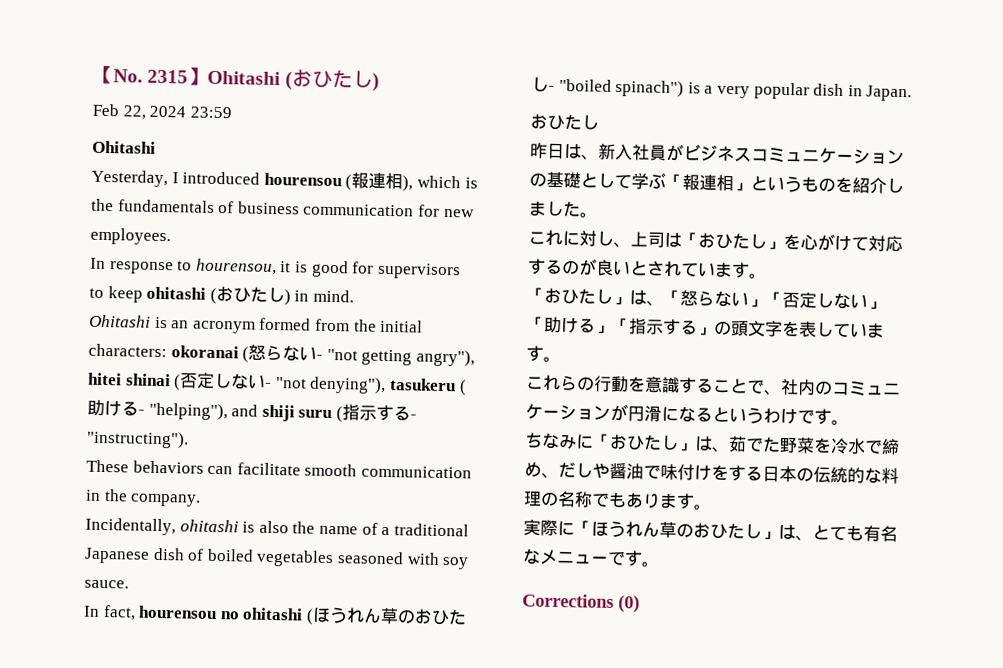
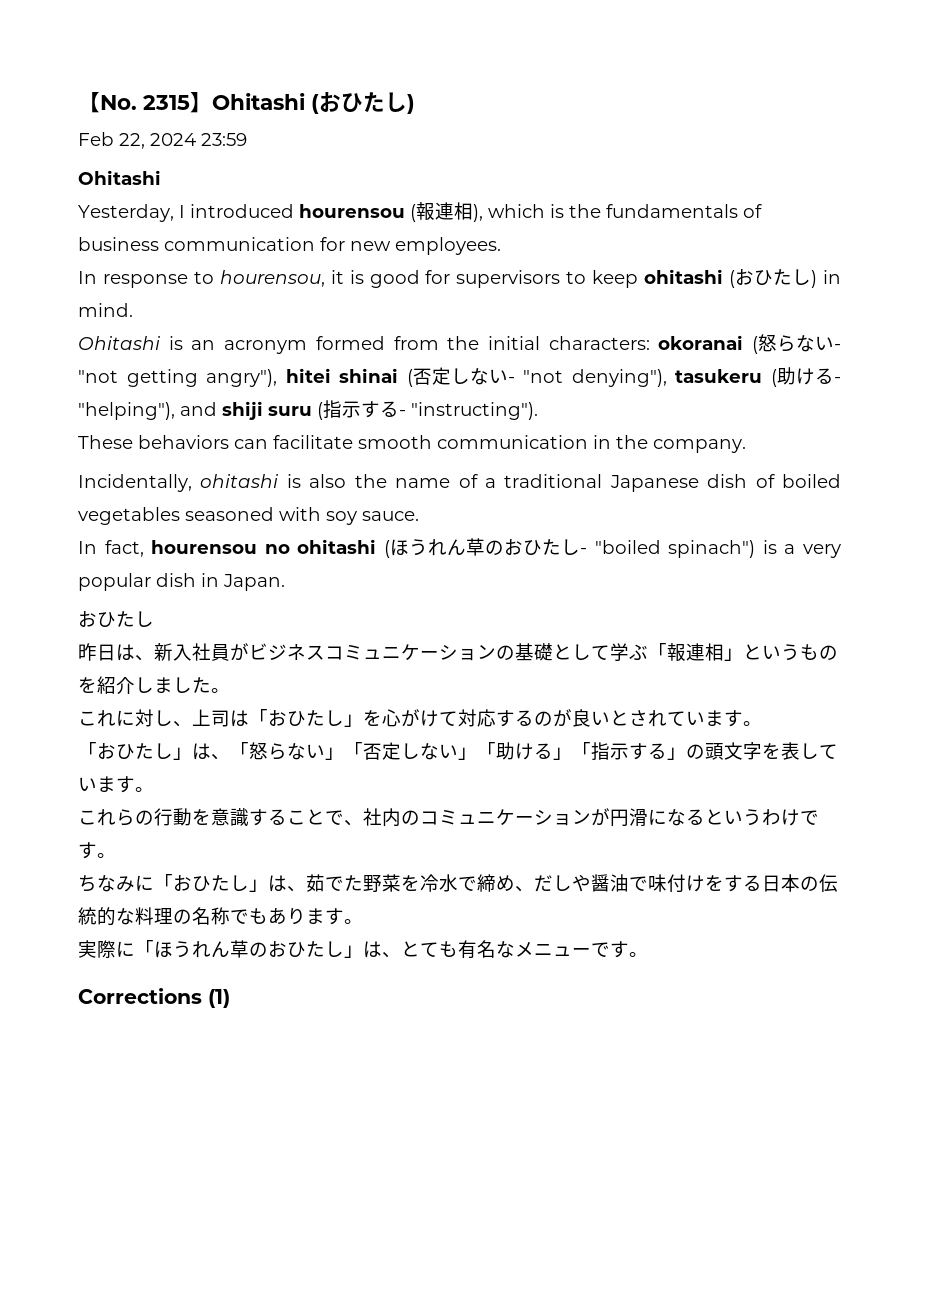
- Corrections (0)
+ Corrections (1)

